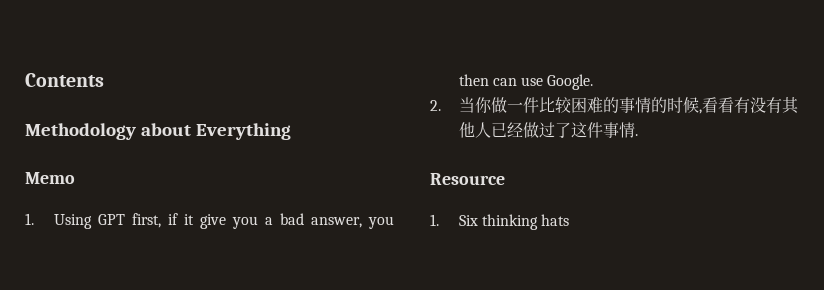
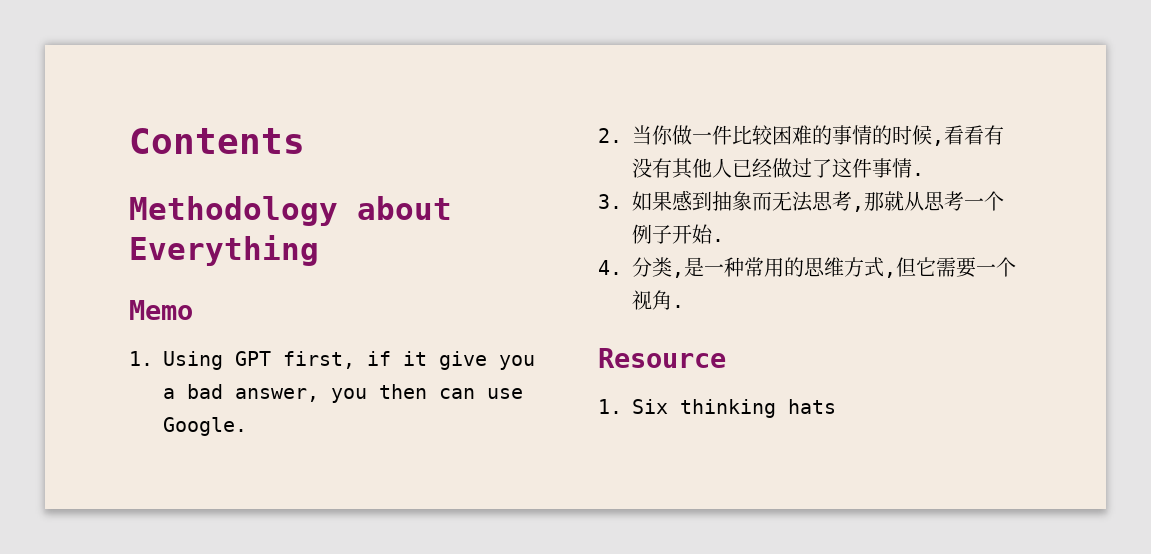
+ 3.如果感到抽象而无法思考,那就从思考一个例子开始.
+ 4.分类,是一种常用的思维方式,但它需要一个视角.

